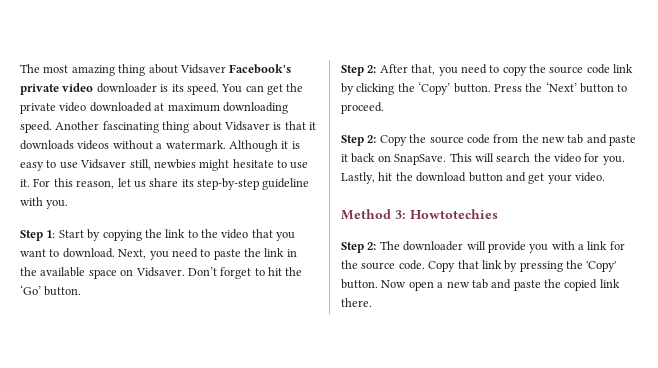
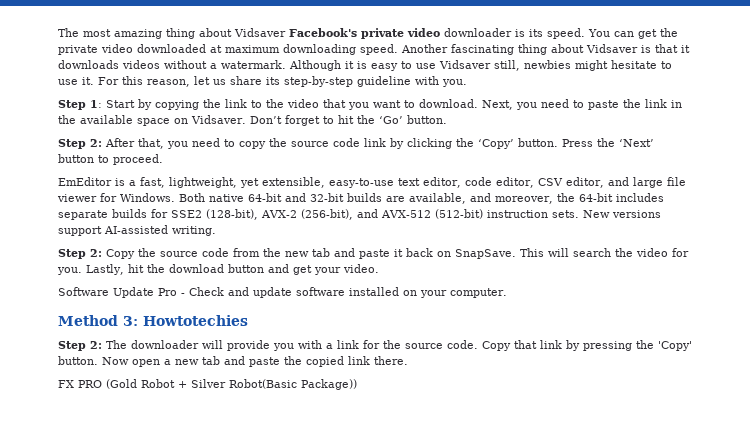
+ EmEditor is a fast, lightweight, yet extensible, easy-to-use text editor, code editor, CSV editor, and large file viewer for Windows. Both native 64-bit and 32-bit builds are available, and moreover, the 64-bit includes separate builds for SSE2 (128-bit), AVX-2 (256-bit), and AVX-512 (512-bit) instruction sets. New versions support AI-assisted writing.
+ Software Update Pro - Check and update software installed on your computer.
+ FX PRO (Gold Robot + Silver Robot(Basic Package))

